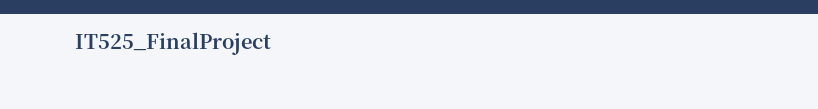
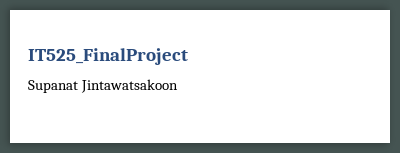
+ Supanat Jintawatsakoon

